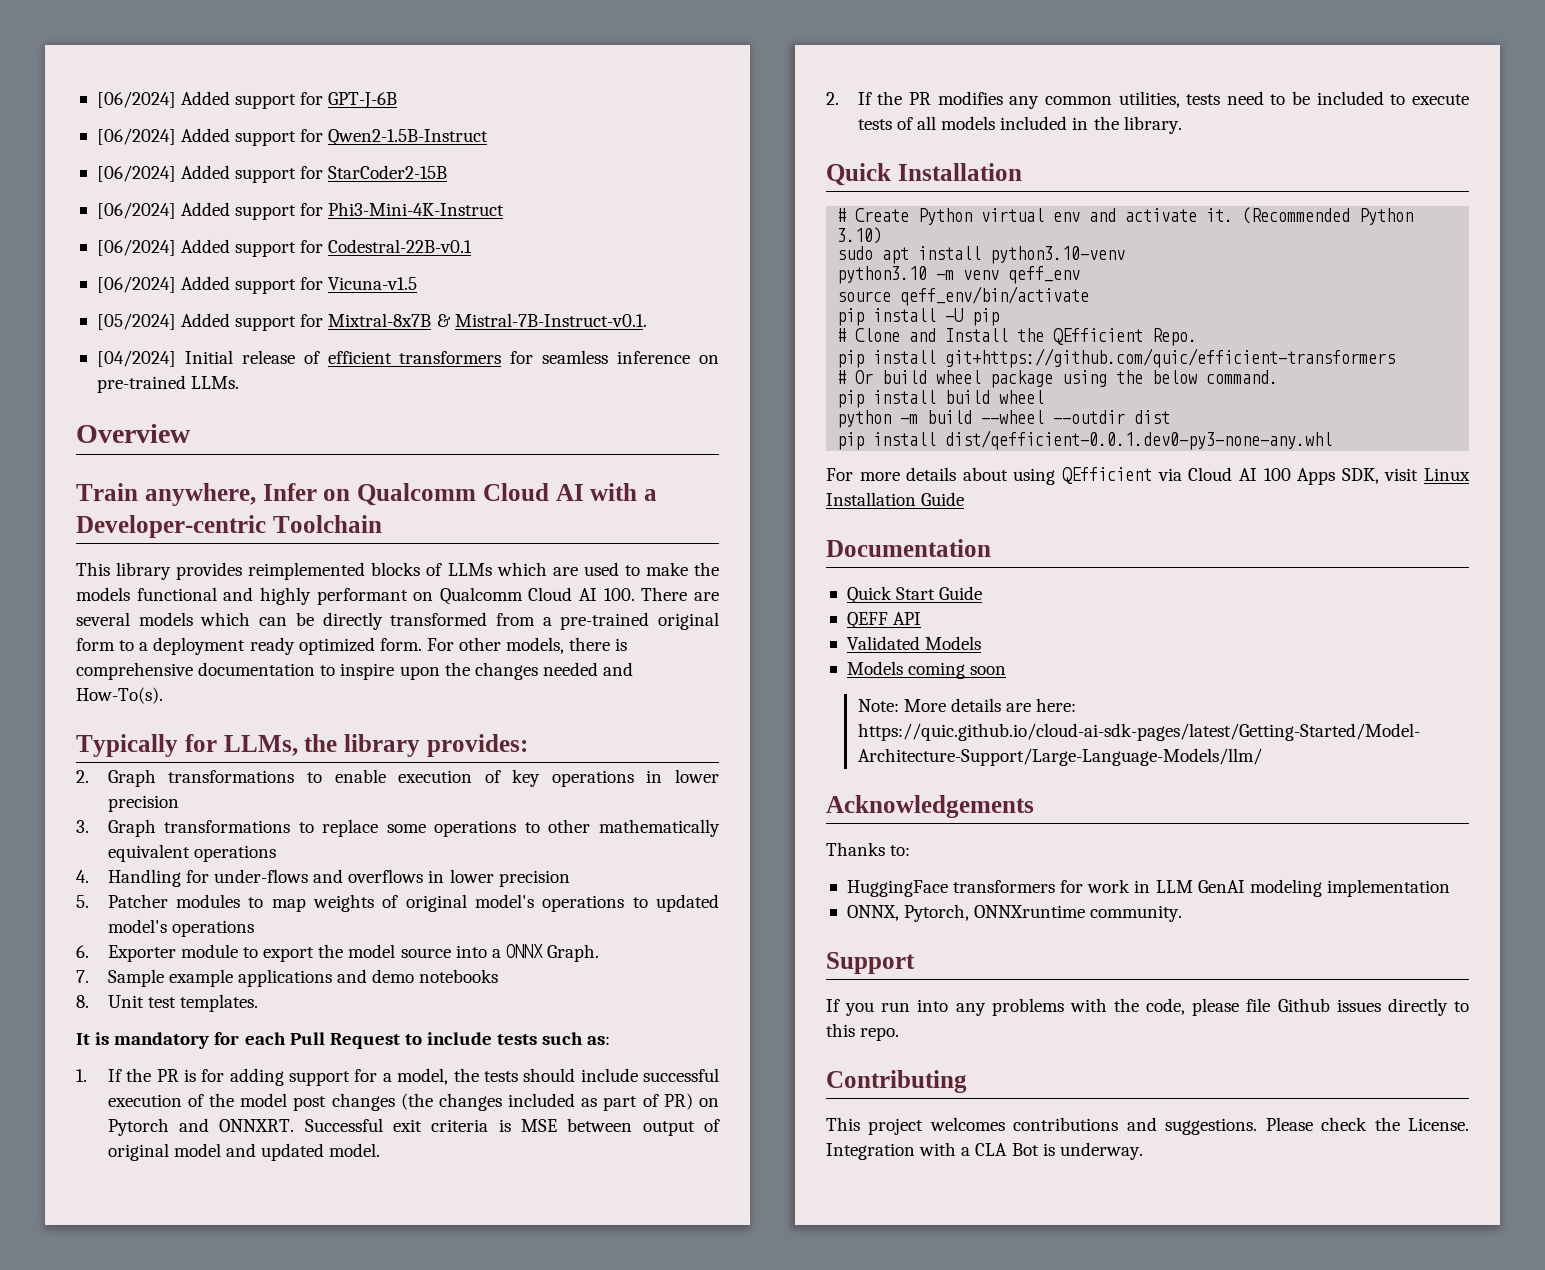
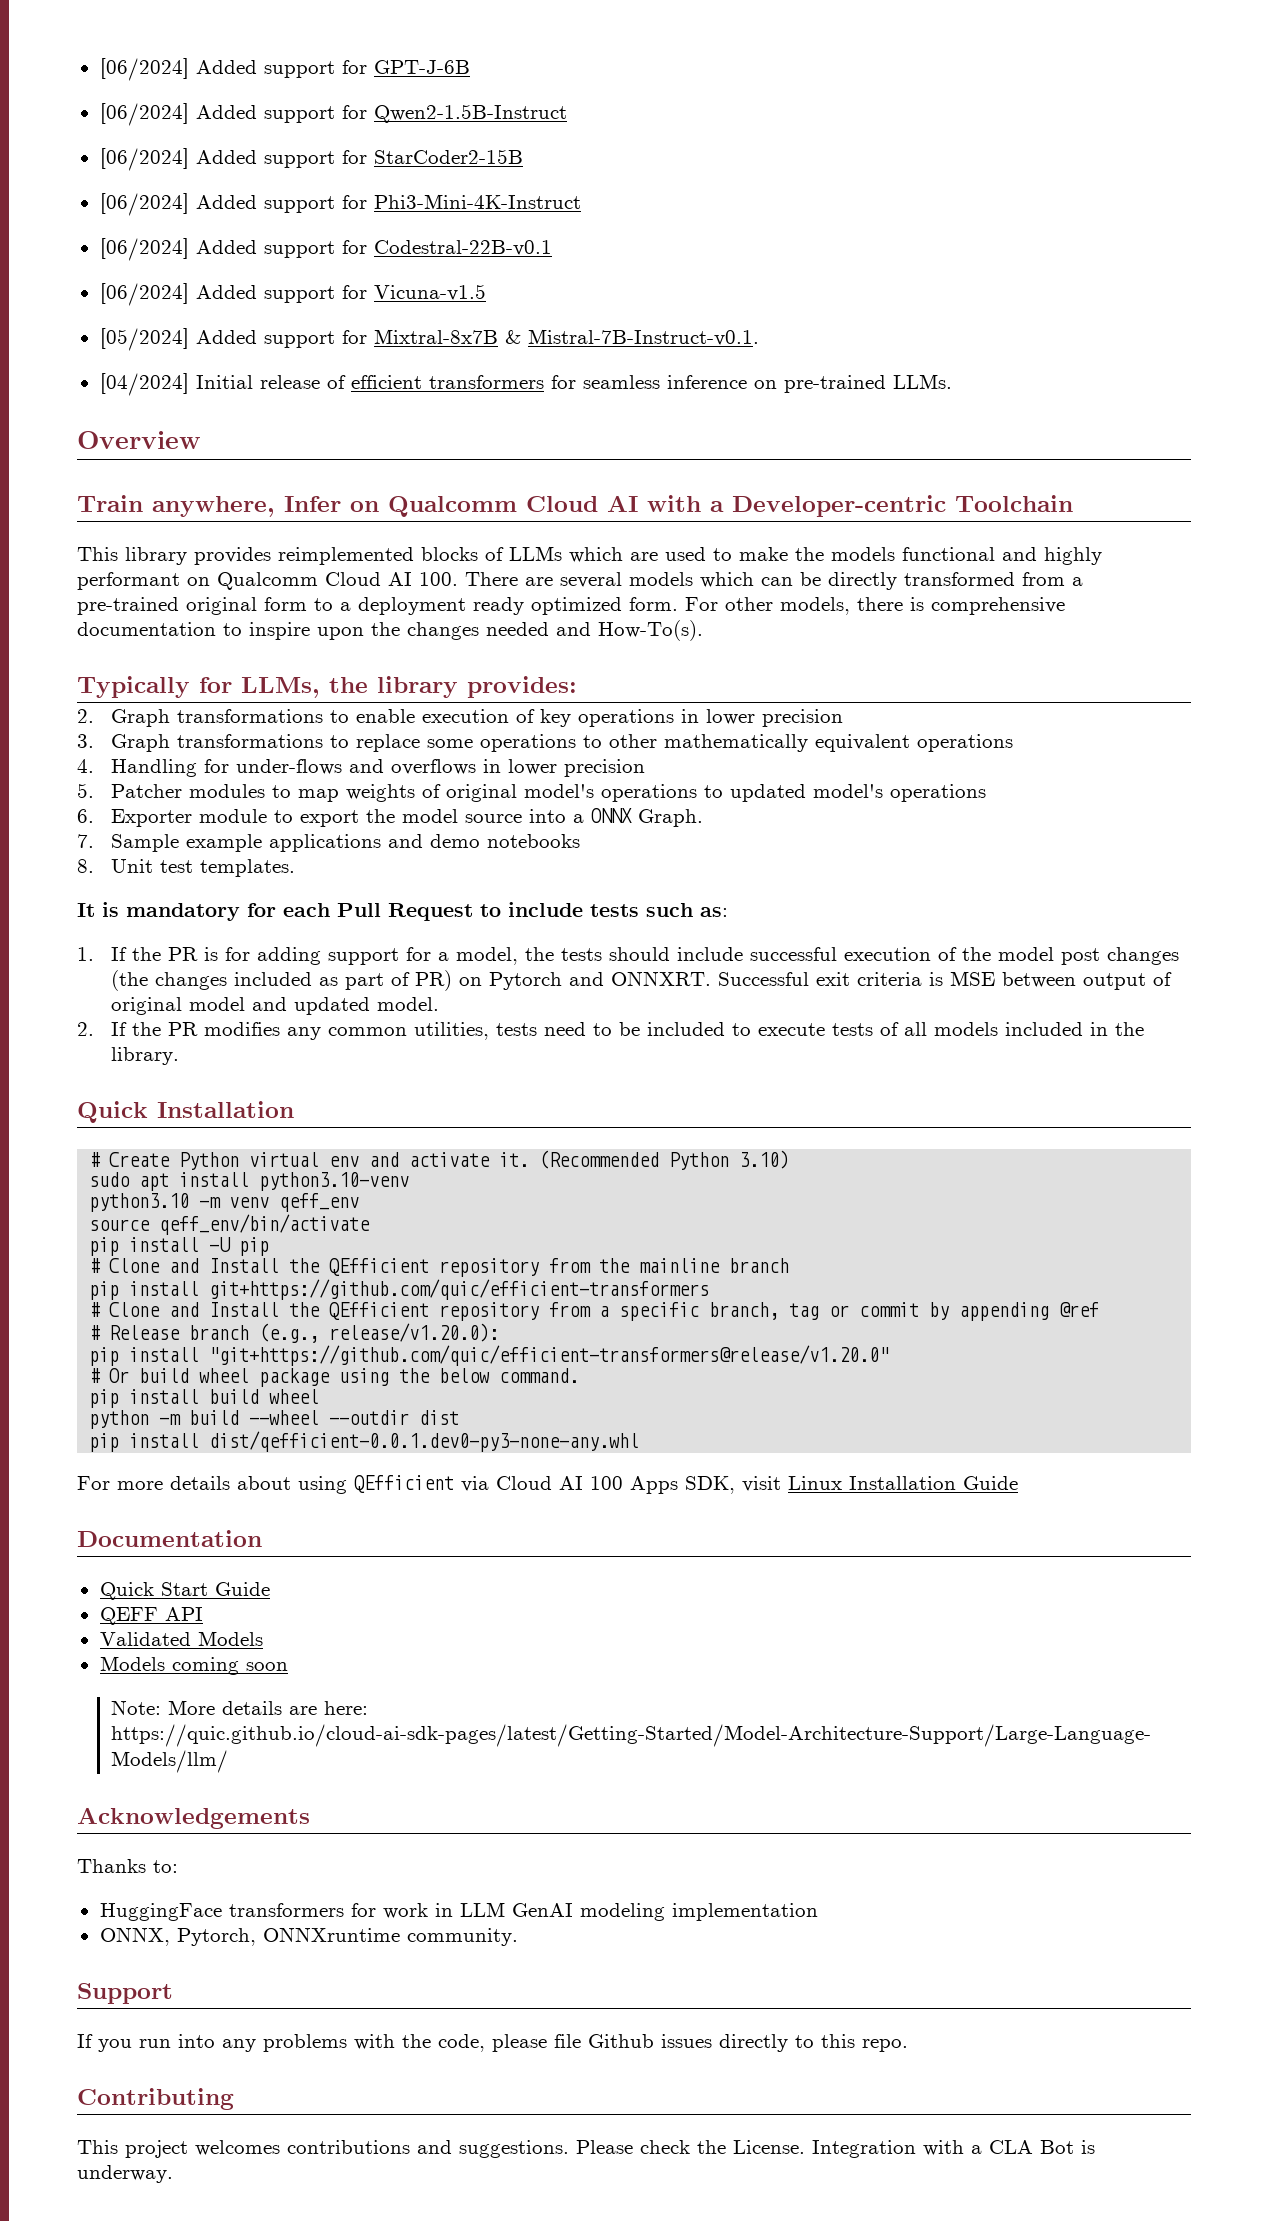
- # Clone and Install the QEfficient Repo.
+ # Clone and Install the QEfficient repository from the mainline branch
  pip install git+https://github.com/quic/efficient-transformers
+ # Clone and Install the QEfficient repository from a specific branch, tag or commit by appending @ref
+ # Release branch (e.g., release/v1.20.0):
+ pip install "git+https://github.com/quic/efficient-transformers@release/v1.20.0"

